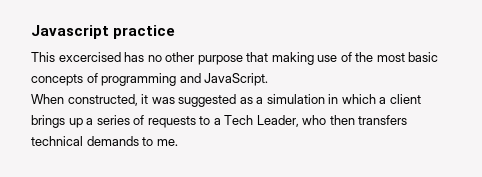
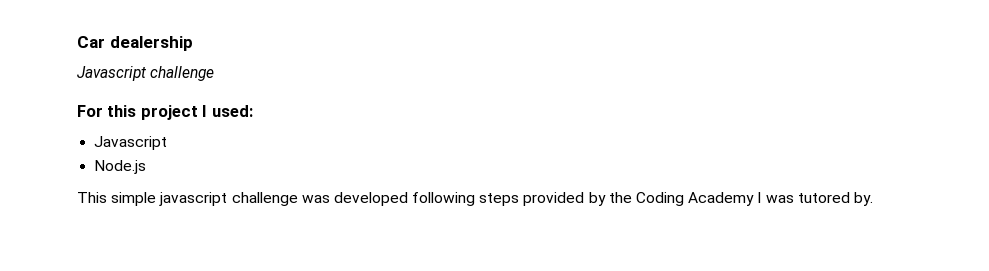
- Javascript practice
- This excercised has no other purpose that making use of the most basic concepts of programming and JavaScript.
- When constructed, it was suggested as a simulation in which a client brings up a series of requests to a Tech Leader, who then transfers technical demands to me.
+ Car dealership
+ Javascript challenge
+ For this project I used:
+ Javascript
+ Node.js
+ This simple javascript challenge was developed following steps provided by the Coding Academy I was tutored by.

